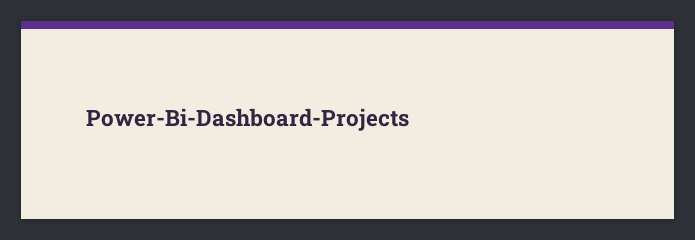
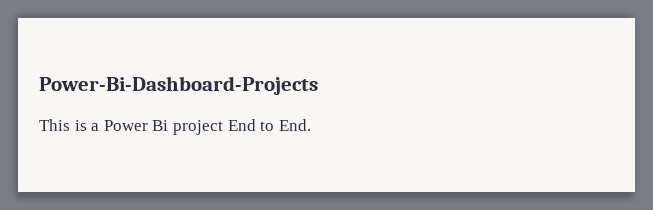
+ This is a Power Bi project End to End.

